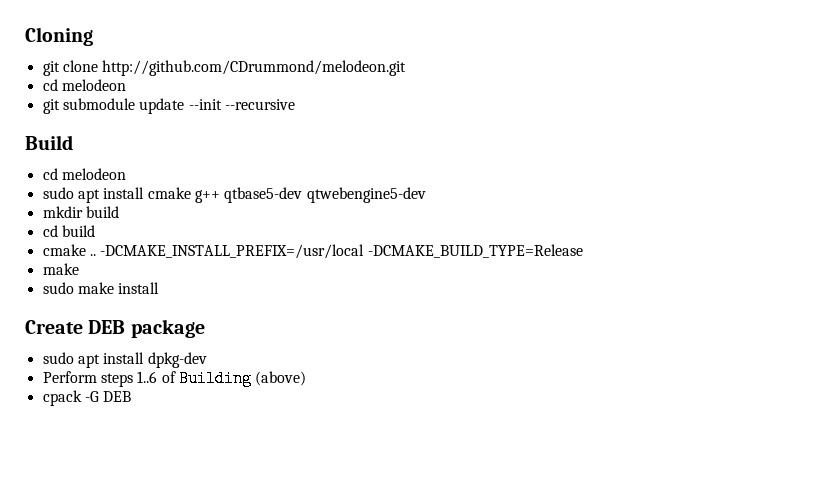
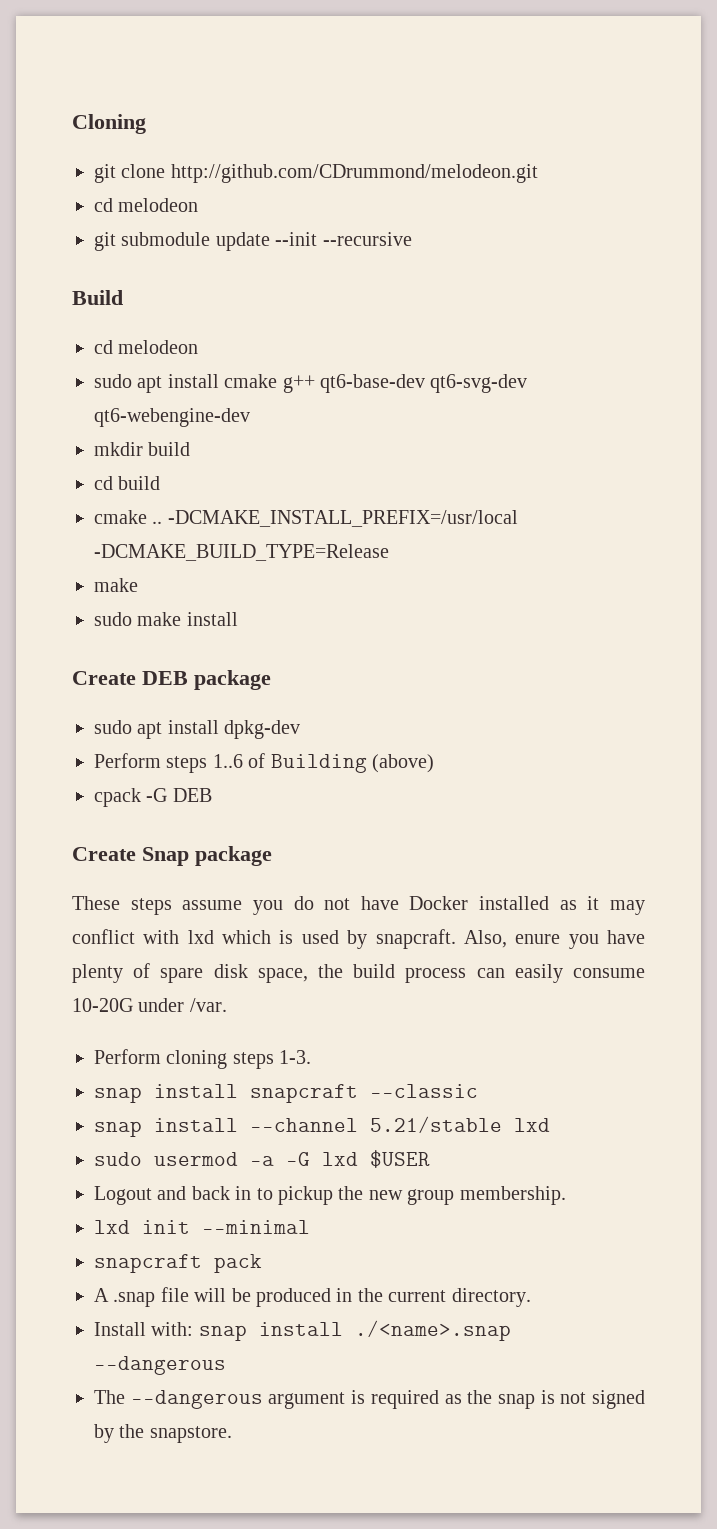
- sudo apt install cmake g++ qtbase5-dev qtwebengine5-dev
+ sudo apt install cmake g++ qt6-base-dev qt6-svg-dev qt6-webengine-dev
+ Create Snap package
+ These steps assume you do not have Docker installed as it may conflict with lxd which is used by snapcraft. Also, enure you have plenty of spare disk space, the build process can easily consume 10-20G under /var.
+ Perform cloning steps 1-3.
+ snap install snapcraft --classic
+ snap install --channel 5.21/stable lxd
+ sudo usermod -a -G lxd $USER
+ Logout and back in to pickup the new group membership.
+ lxd init --minimal
+ snapcraft pack
+ A .snap file will be produced in the current directory.
+ Install with: snap install ./<name>.snap --dangerous
+ The --dangerous argument is required as the snap is not signed by the snapstore.

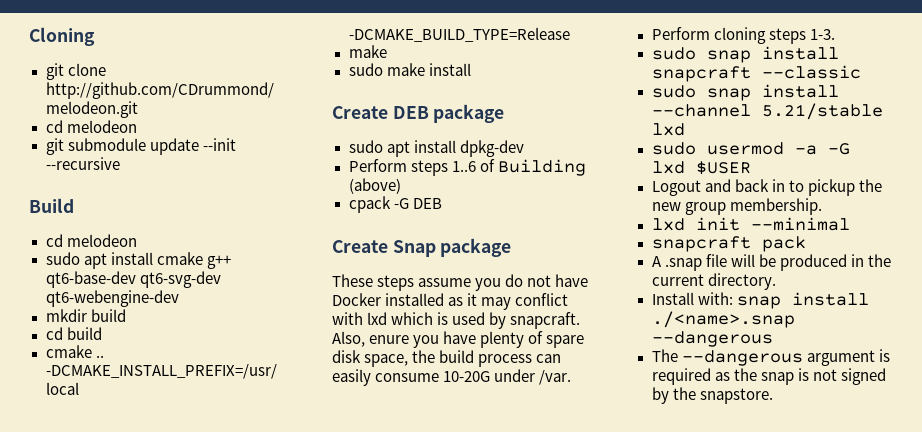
- snap install snapcraft --classic
+ sudo snap install snapcraft --classic
- snap install --channel 5.21/stable lxd
+ sudo snap install --channel 5.21/stable lxd

